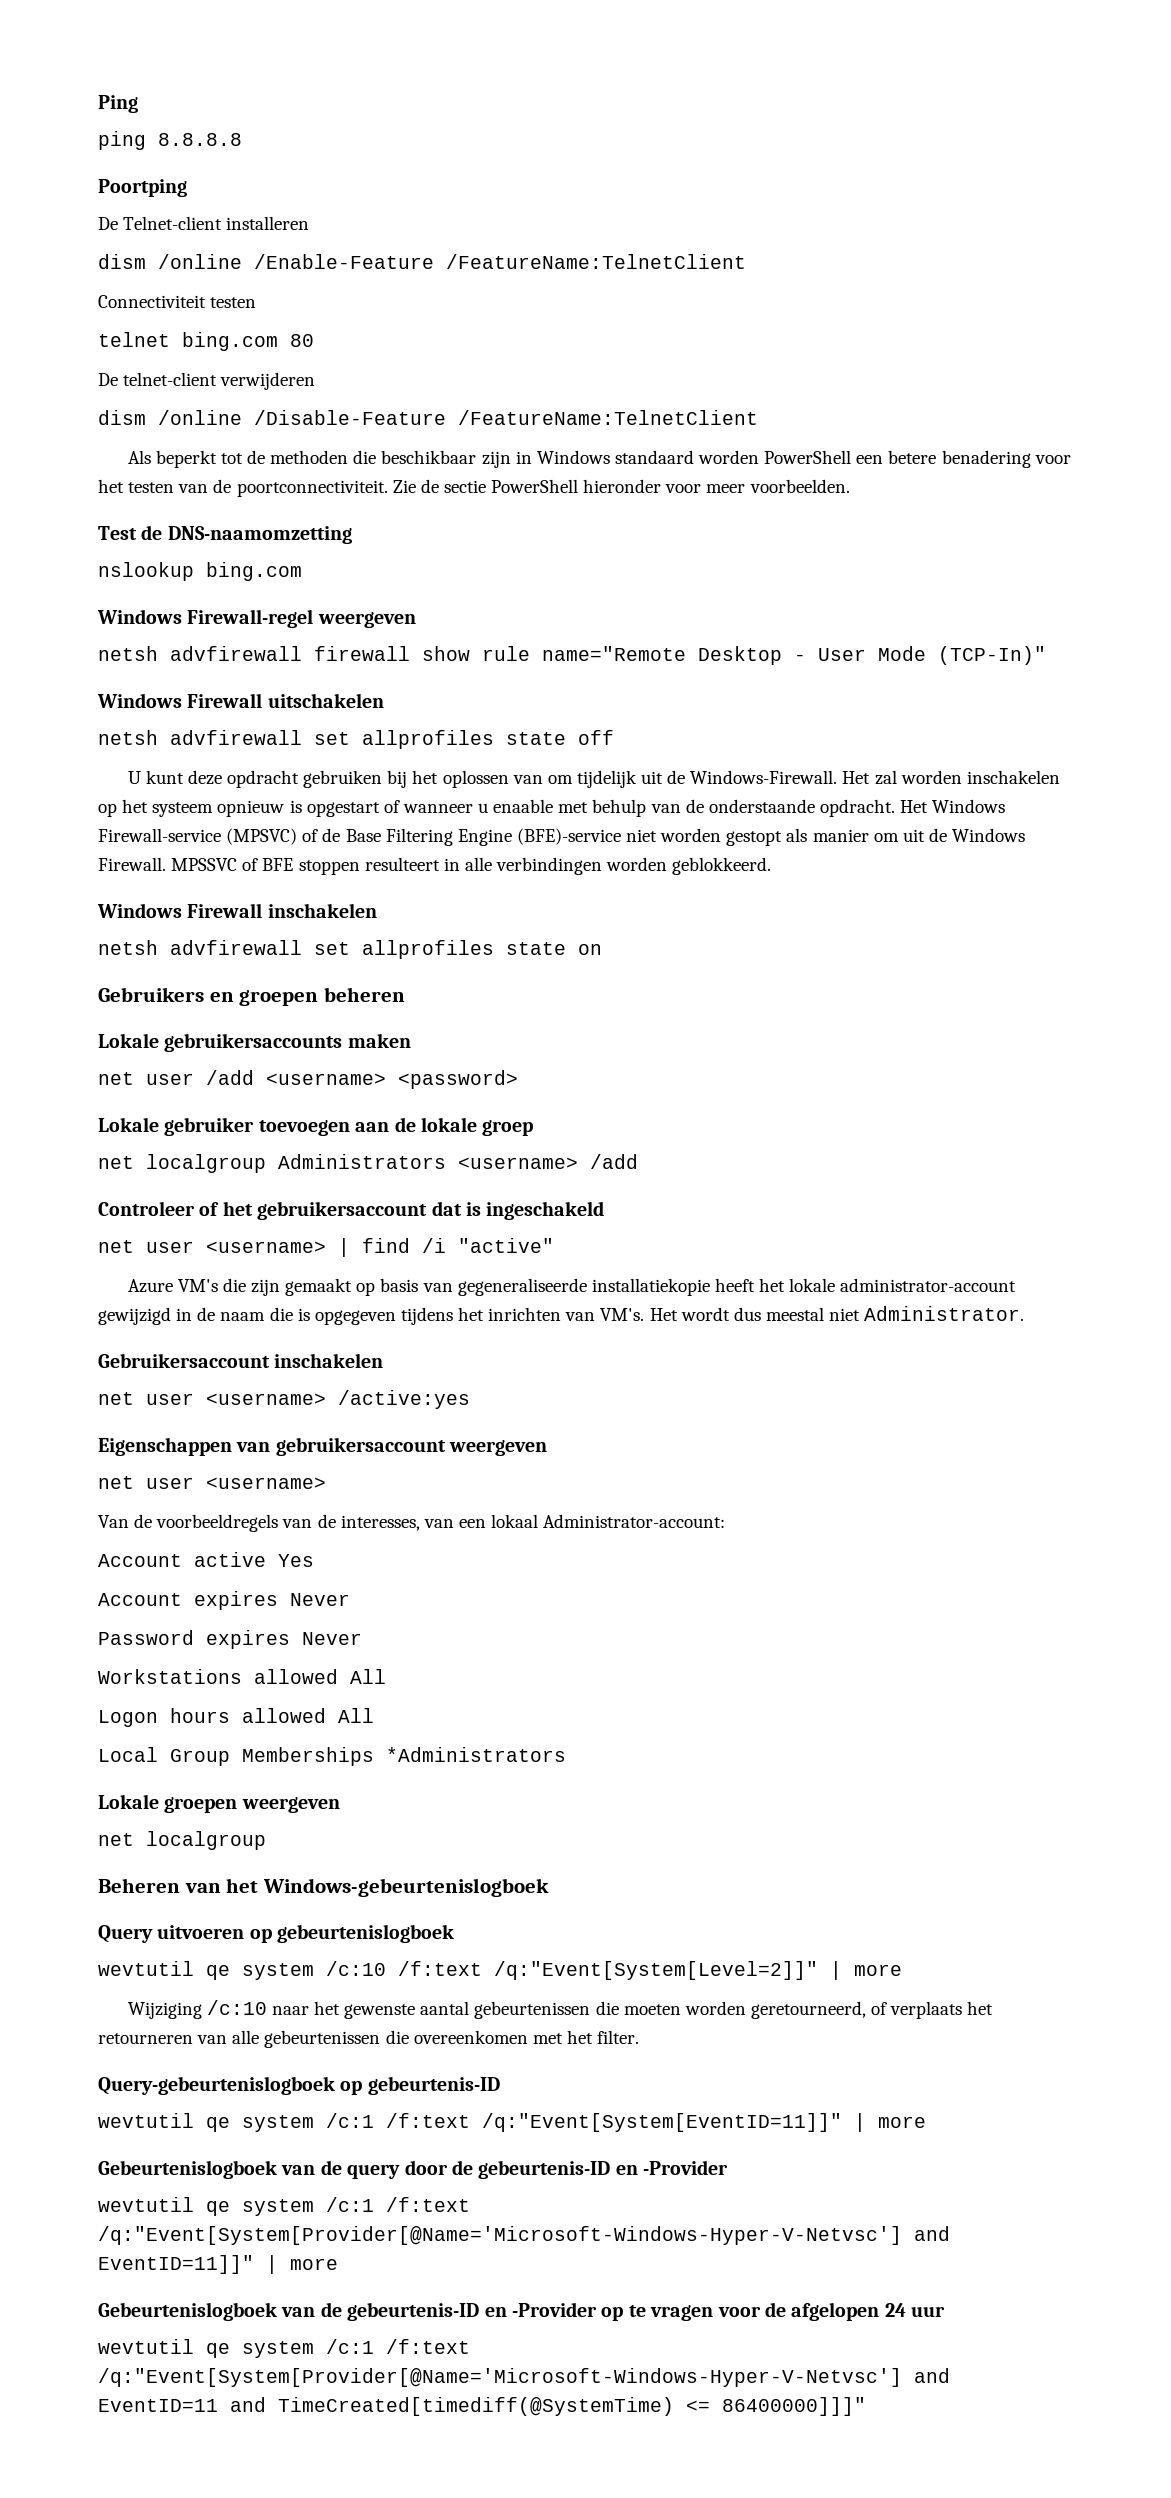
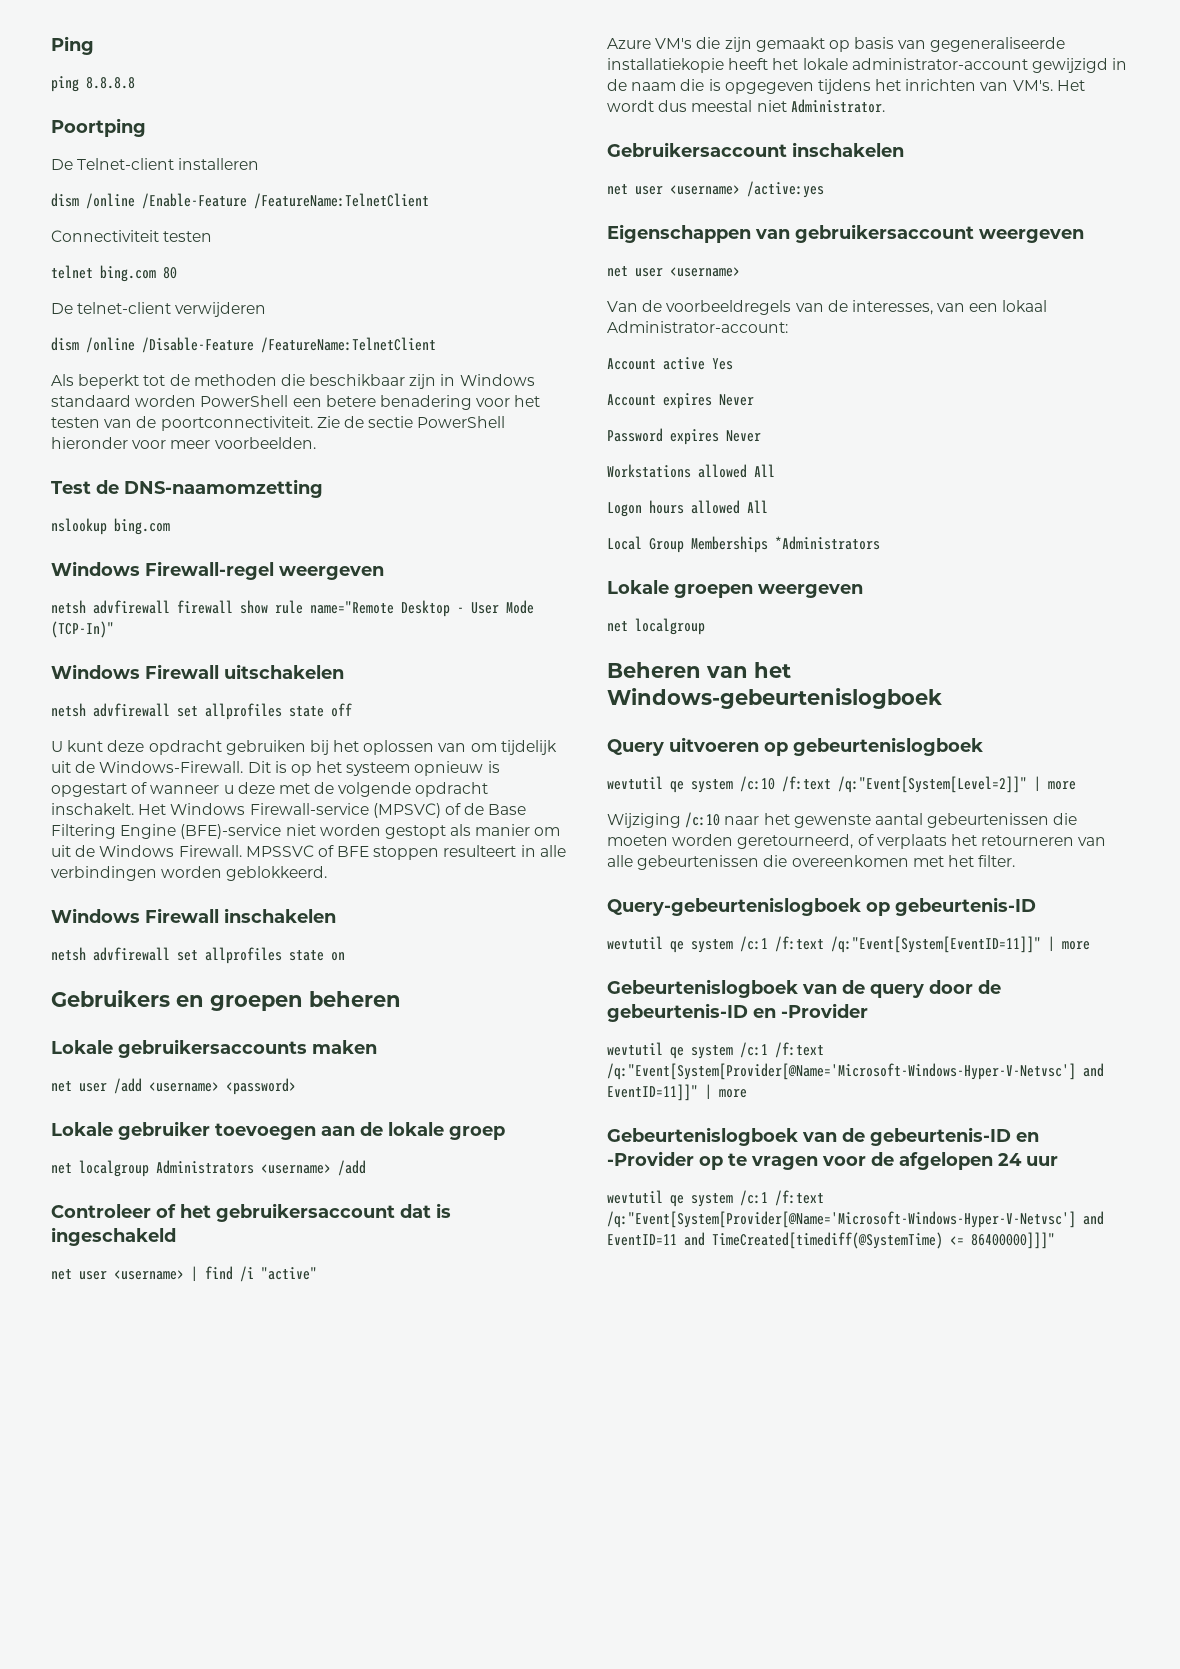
- Het zal worden inschakelen op het systeem opnieuw is opgestart of wanneer u enaable met behulp van de onderstaande opdracht.
+ Dit is op het systeem opnieuw is opgestart of wanneer u deze met de volgende opdracht inschakelt.

